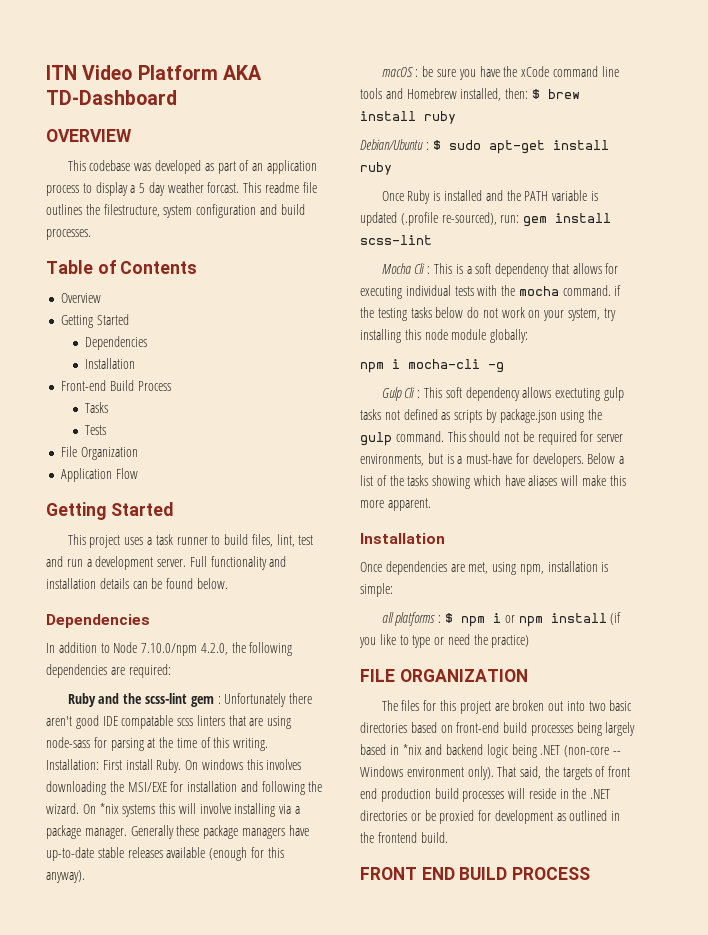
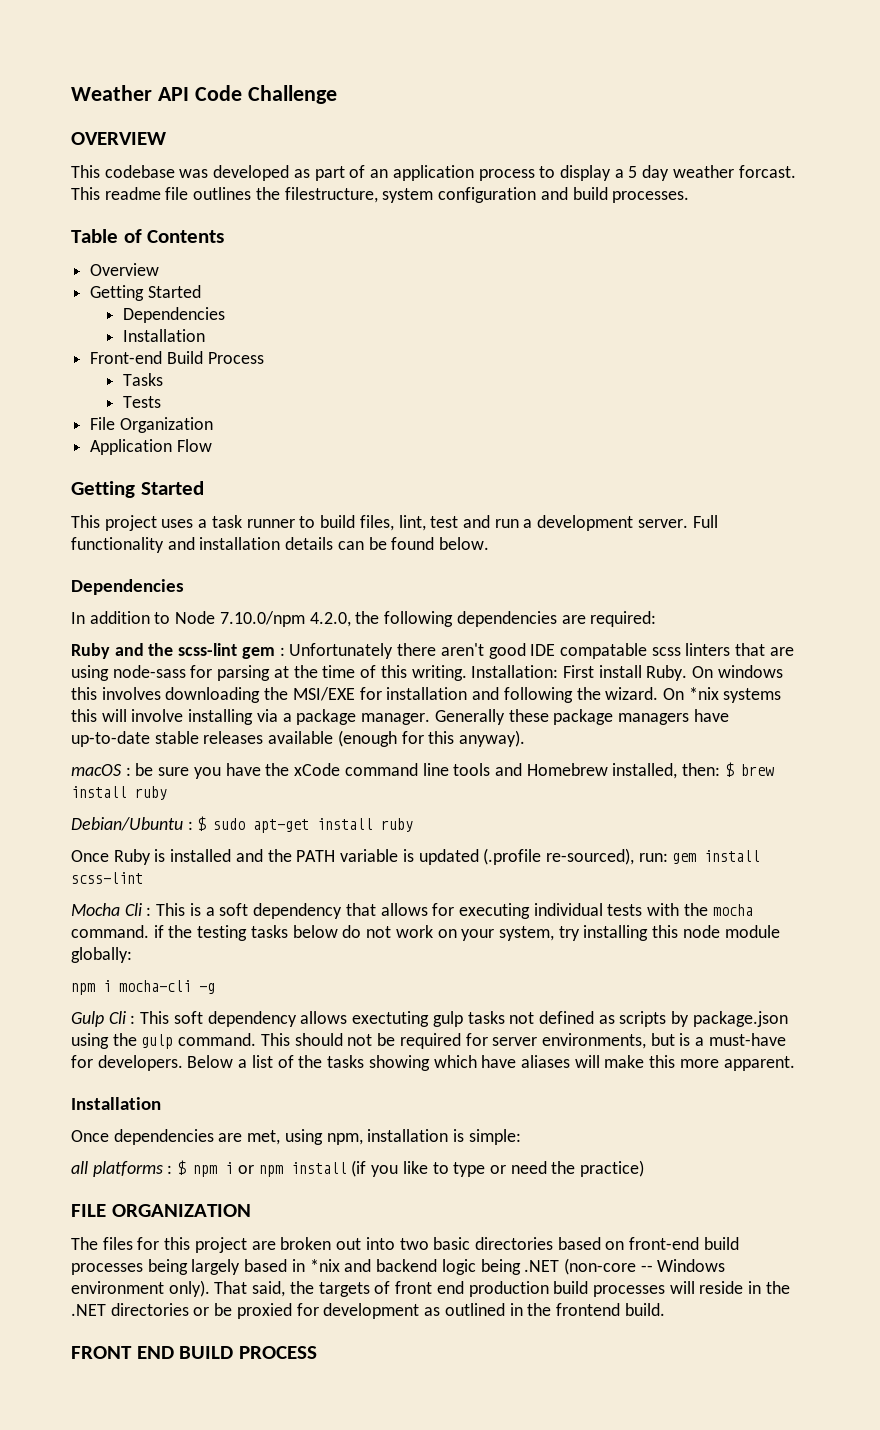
- ITN Video Platform AKA TD-Dashboard
+ Weather API Code Challenge

